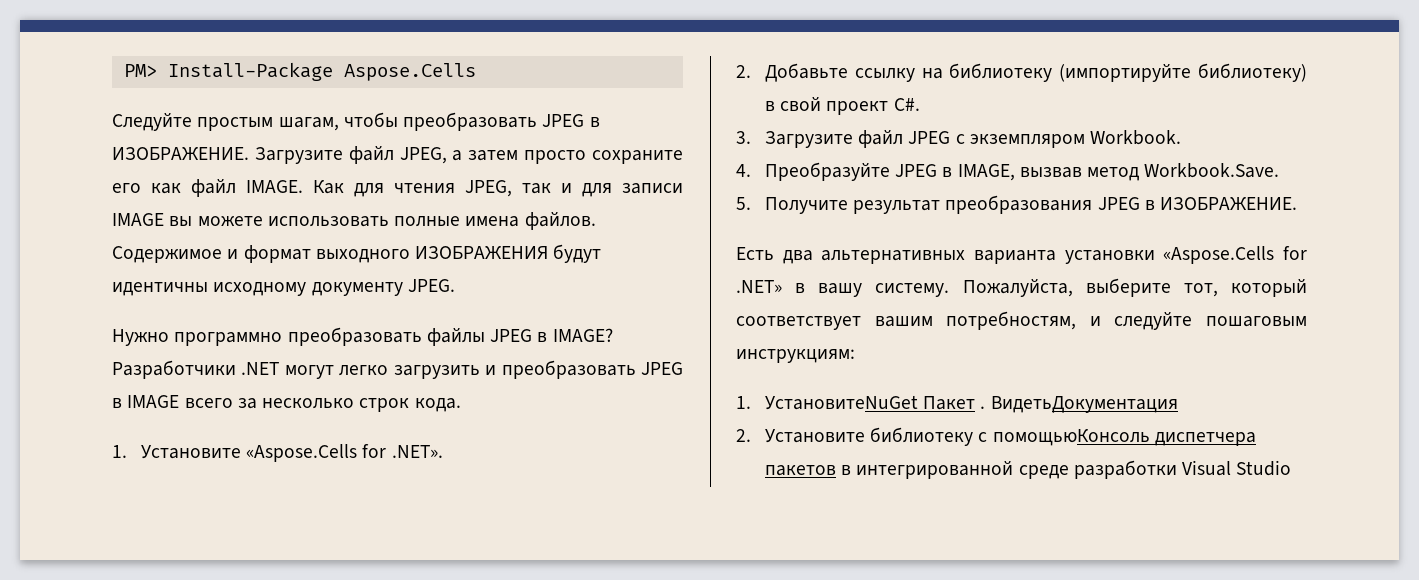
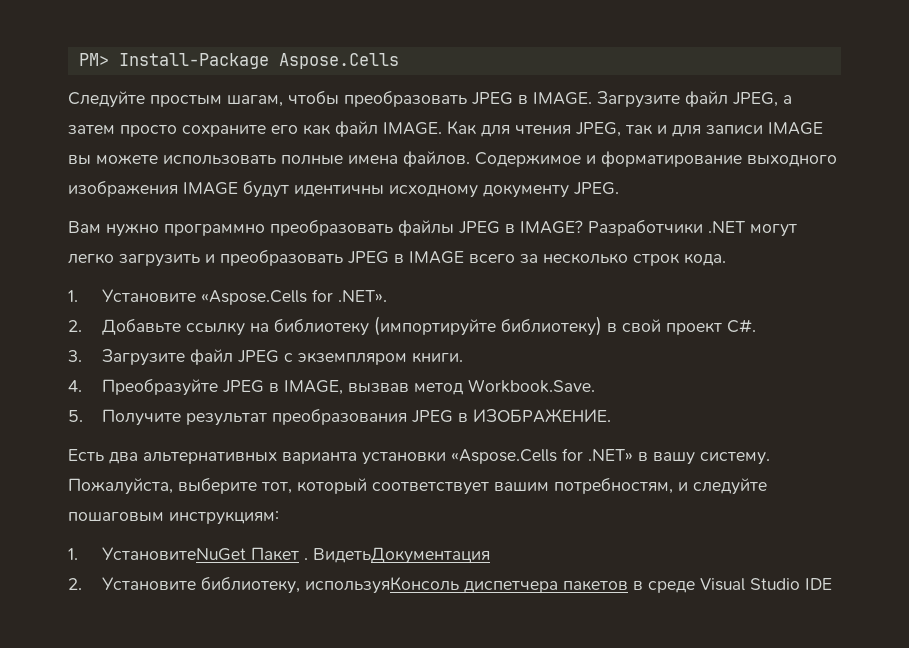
- Следуйте простым шагам, чтобы преобразовать JPEG в ИЗОБРАЖЕНИЕ.
+ Следуйте простым шагам, чтобы преобразовать JPEG в IMAGE.
- Содержимое и формат выходного ИЗОБРАЖЕНИЯ будут идентичны исходному документу JPEG.
+ Содержимое и форматирование выходного изображения IMAGE будут идентичны исходному документу JPEG.
- Нужно программно преобразовать файлы JPEG в IMAGE?
+ Вам нужно программно преобразовать файлы JPEG в IMAGE?
- 3. Загрузите файл JPEG с экземпляром Workbook.
+ 3. Загрузите файл JPEG с экземпляром книги.
- 2. Установите библиотеку с помощьюКонсоль диспетчера пакетов в интегрированной среде разработки Visual Studio
+ 2. Установите библиотеку, используяКонсоль диспетчера пакетов в среде Visual Studio IDE

